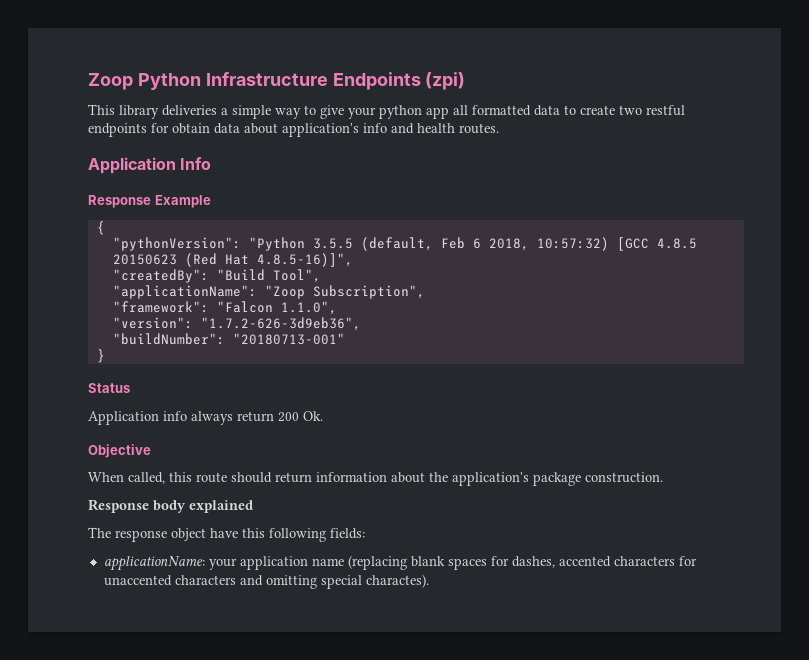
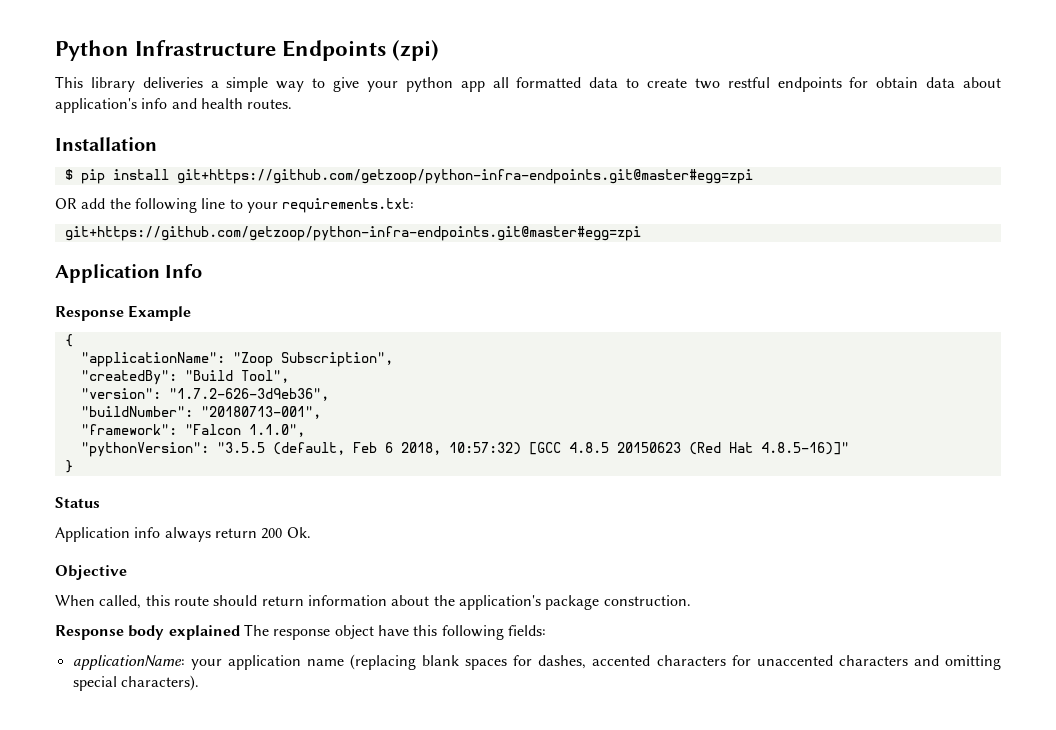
- Zoop Python Infrastructure Endpoints (zpi)
+ Python Infrastructure Endpoints (zpi)
+ Installation
+ $ pip install git+https://github.com/getzoop/python-infra-endpoints.git@master#egg=zpi
+ OR add the following line to your requirements.txt:
+ git+https://github.com/getzoop/python-infra-endpoints.git@master#egg=zpi
+ "applicationName": "Zoop Subscription",
+ "createdBy": "Build Tool",
+ "version": "1.7.2-626-3d9eb36",
+ "buildNumber": "20180713-001",
+ "framework": "Falcon 1.1.0",
- "pythonVersion": "Python 3.5.5 (default, Feb 6 2018, 10:57:32) [GCC 4.8.5 20150623 (Red Hat 4.8.5-16)]",
- "createdBy": "Build Tool",
- "applicationName": "Zoop Subscription",
- "framework": "Falcon 1.1.0",
- "version": "1.7.2-626-3d9eb36",
- "buildNumber": "20180713-001"
+ "pythonVersion": "3.5.5 (default, Feb 6 2018, 10:57:32) [GCC 4.8.5 20150623 (Red Hat 4.8.5-16)]"
- Response body explained
- The response object have this following fields:
+ Response body explained The response object have this following fields:
- applicationName: your application name (replacing blank spaces for dashes, accented characters for unaccented characters and omitting special charactes).
+ applicationName: your application name (replacing blank spaces for dashes, accented characters for unaccented characters and omitting special characters).

